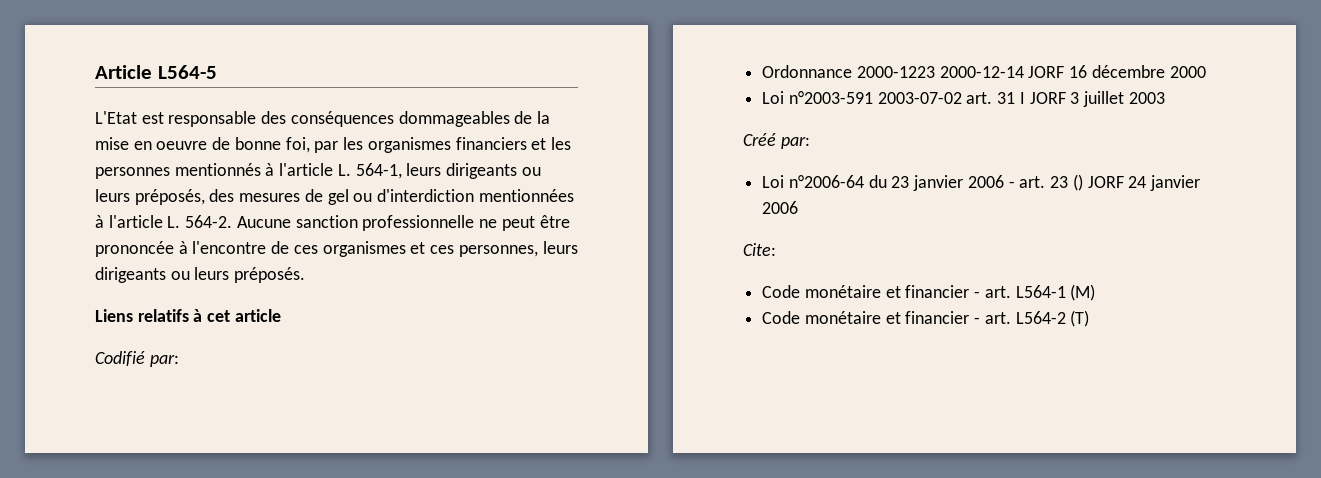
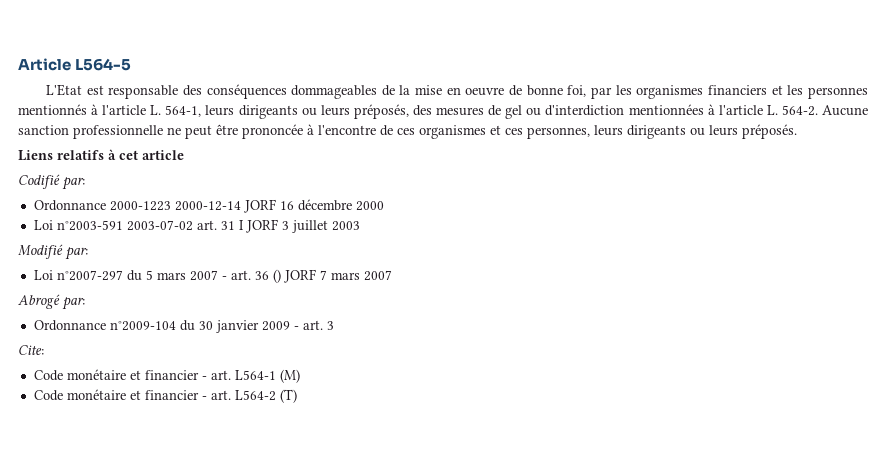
- Créé par:
+ Modifié par:
- Loi n°2006-64 du 23 janvier 2006 - art. 23 () JORF 24 janvier 2006
+ Loi n°2007-297 du 5 mars 2007 - art. 36 () JORF 7 mars 2007
+ Abrogé par:
+ Ordonnance n°2009-104 du 30 janvier 2009 - art. 3

